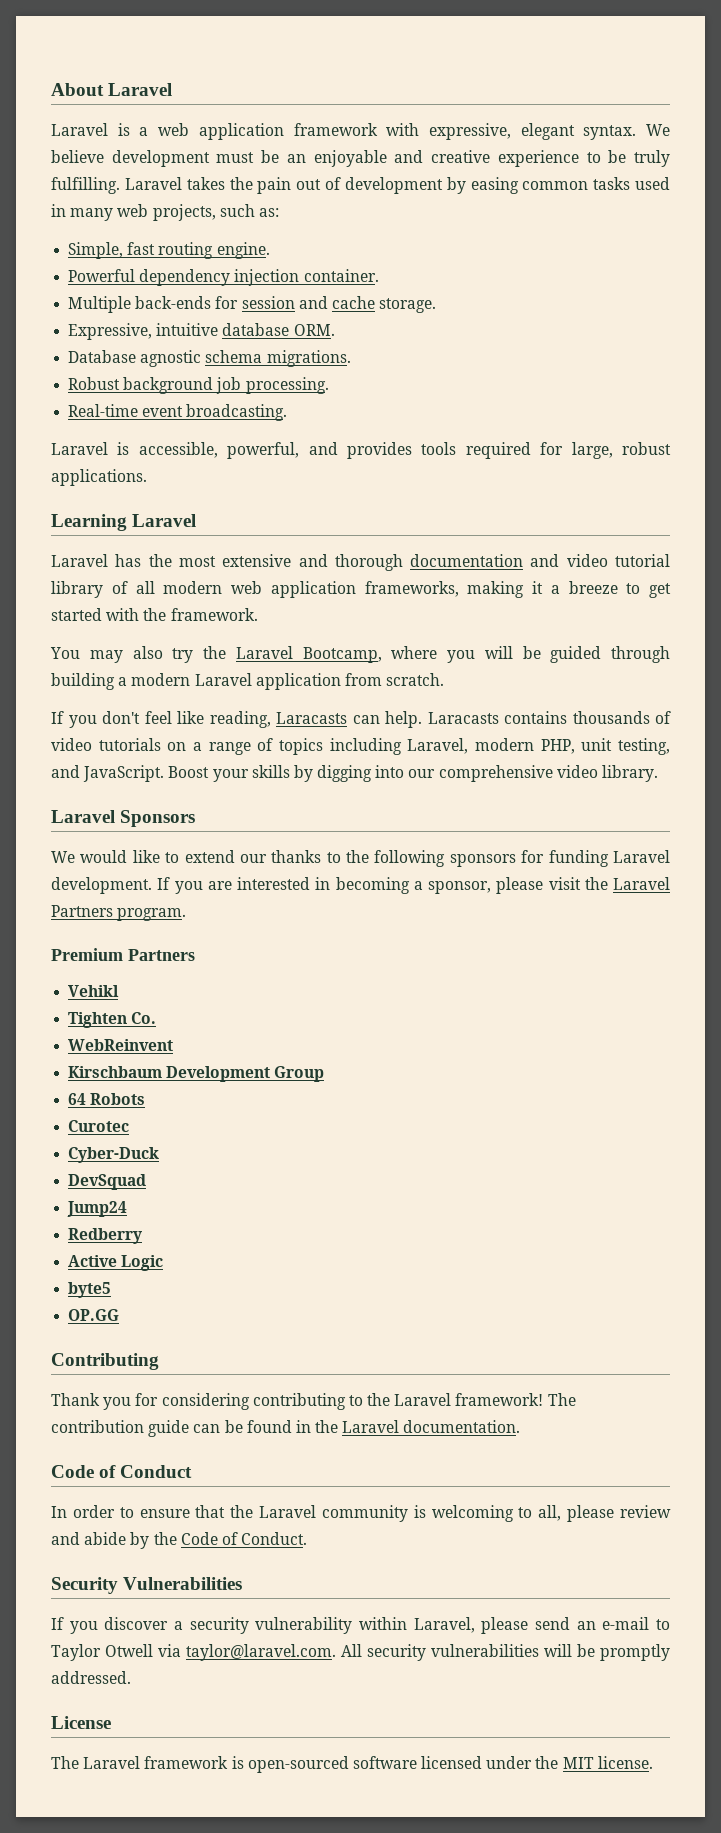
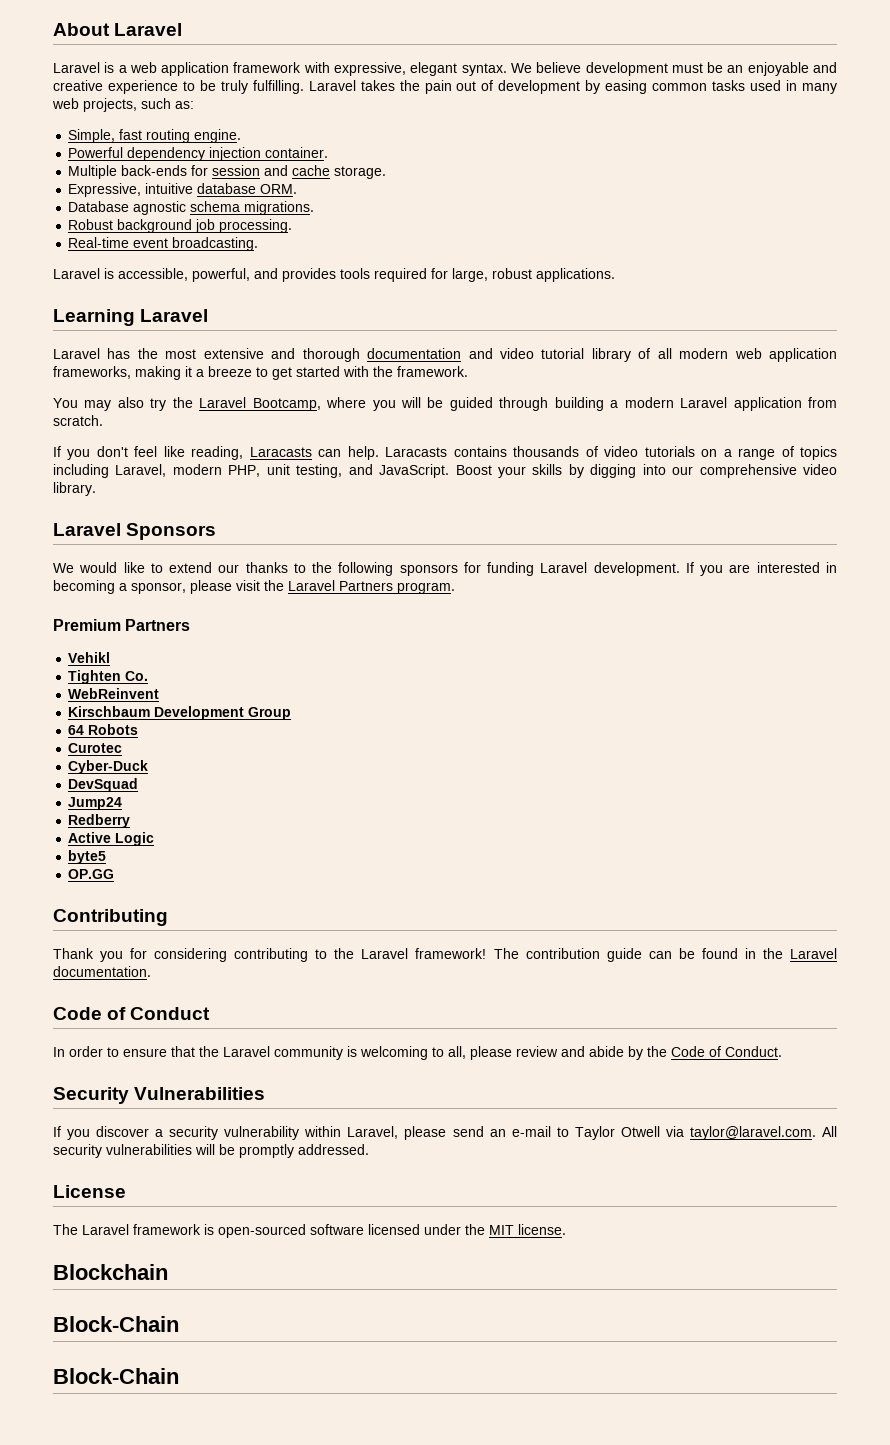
+ Blockchain
+ Block-Chain
+ Block-Chain

